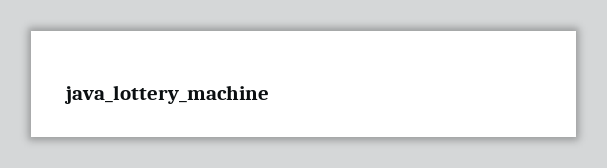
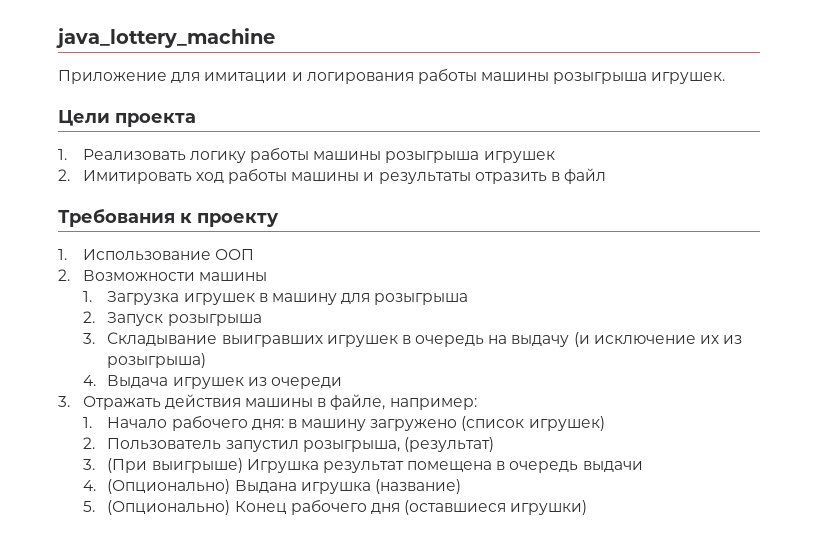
+ Приложение для имитации и логирования работы машины розыгрыша игрушек.
+ Цели проекта
+ 1. Реализовать логику работы машины розыгрыша игрушек
+ 2. Имитировать ход работы машины и результаты отразить в файл
+ Требования к проекту
+ 1. Использование ООП
+ 2. Возможности машины
+ 1. Загрузка игрушек в машину для розыгрыша
+ 2. Запуск розыгрыша
+ 3. Складывание выигравших игрушек в очередь на выдачу (и исключение их из розыгрыша)
+ 4. Выдача игрушек из очереди
+ 3. Отражать действия машины в файле, например:
+ 1. Начало рабочего дня: в машину загружено (список игрушек)
+ 2. Пользователь запустил розыгрыша, (результат)
+ 3. (При выигрыше) Игрушка результат помещена в очередь выдачи
+ 4. (Опционально) Выдана игрушка (название)
+ 5. (Опционально) Конец рабочего дня (оставшиеся игрушки)

